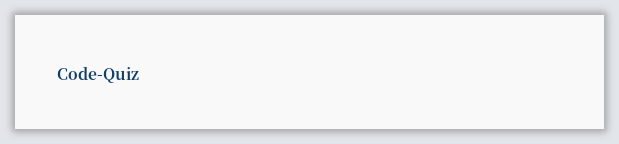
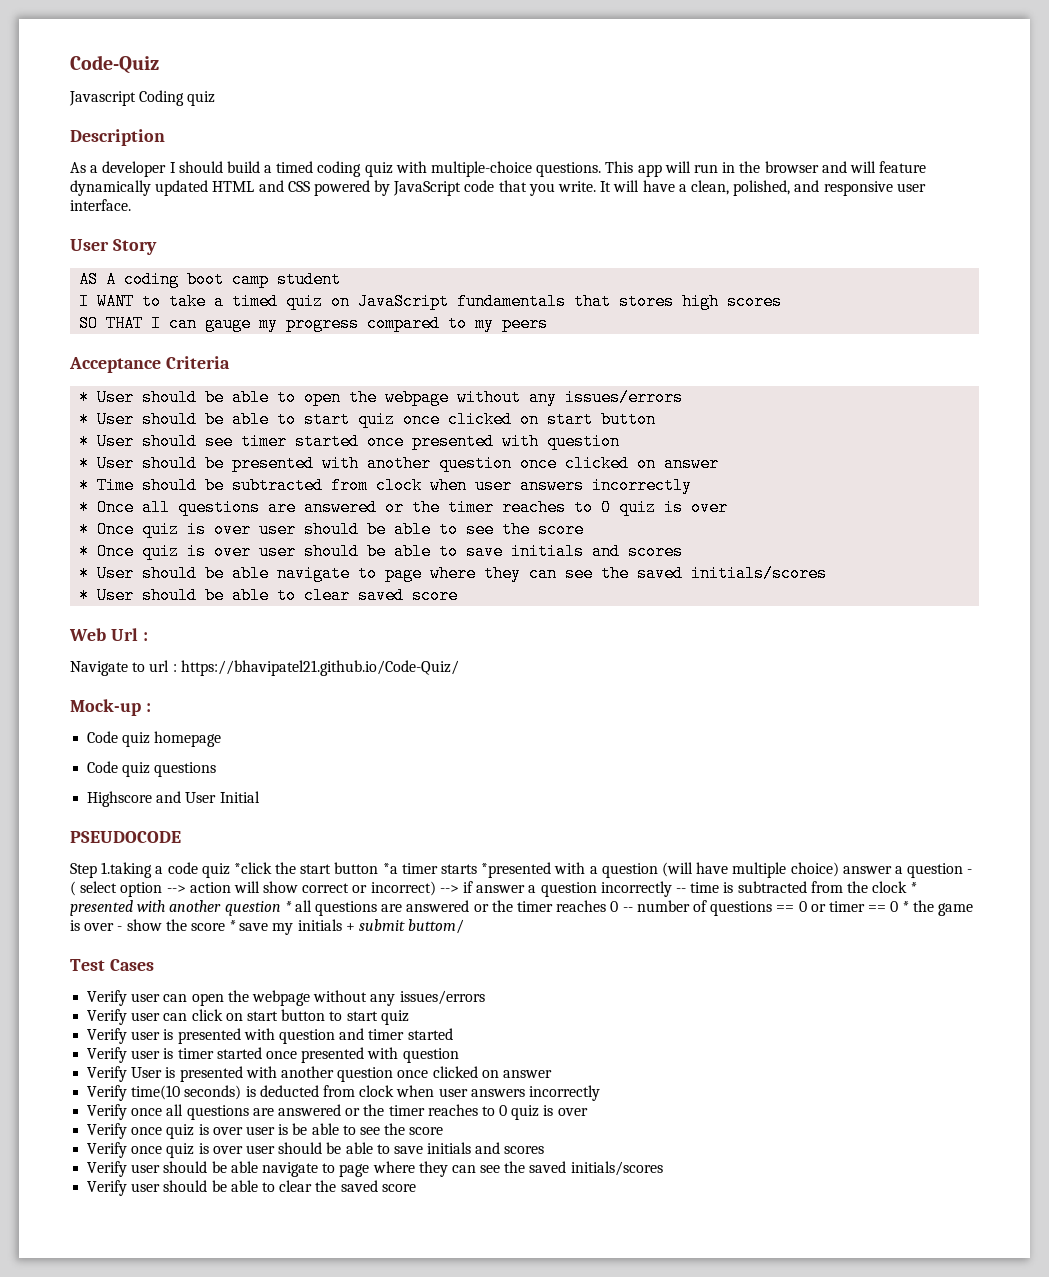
+ Javascript Coding quiz
+ Description
+ As a developer I should build a timed coding quiz with multiple-choice questions. This app will run in the browser and will feature dynamically updated HTML and CSS powered by JavaScript code that you write. It will have a clean, polished, and responsive user interface.
+ User Story
+ AS A coding boot camp student
+ I WANT to take a timed quiz on JavaScript fundamentals that stores high scores
+ SO THAT I can gauge my progress compared to my peers
+ Acceptance Criteria
+ * User should be able to open the webpage without any issues/errors
+ * User should be able to start quiz once clicked on start button
+ * User should see timer started once presented with question
+ * User should be presented with another question once clicked on answer
+ * Time should be subtracted from clock when user answers incorrectly
+ * Once all questions are answered or the timer reaches to 0 quiz is over
+ * Once quiz is over user should be able to see the score
+ * Once quiz is over user should be able to save initials and scores
+ * User should be able navigate to page where they can see the saved initials/scores
+ * User should be able to clear saved score
+ Web Url :
+ Navigate to url : https://bhavipatel21.github.io/Code-Quiz/
+ Mock-up :
+ Code quiz homepage
+ Code quiz questions
+ Highscore and User Initial
+ PSEUDOCODE
+ Step 1.taking a code quiz *click the start button *a timer starts *presented with a question (will have multiple choice) answer a question - ( select option --> action will show correct or incorrect) --> if answer a question incorrectly -- time is subtracted from the clock * presented with another question * all questions are answered or the timer reaches 0 -- number of questions == 0 or timer == 0 * the game is over - show the score * save my initials + submit buttom/
+ Test Cases
+ Verify user can open the webpage without any issues/errors
+ Verify user can click on start button to start quiz
+ Verify user is presented with question and timer started
+ Verify user is timer started once presented with question
+ Verify User is presented with another question once clicked on answer
+ Verify time(10 seconds) is deducted from clock when user answers incorrectly
+ Verify once all questions are answered or the timer reaches to 0 quiz is over
+ Verify once quiz is over user is be able to see the score
+ Verify once quiz is over user should be able to save initials and scores
+ Verify user should be able navigate to page where they can see the saved initials/scores
+ Verify user should be able to clear the saved score

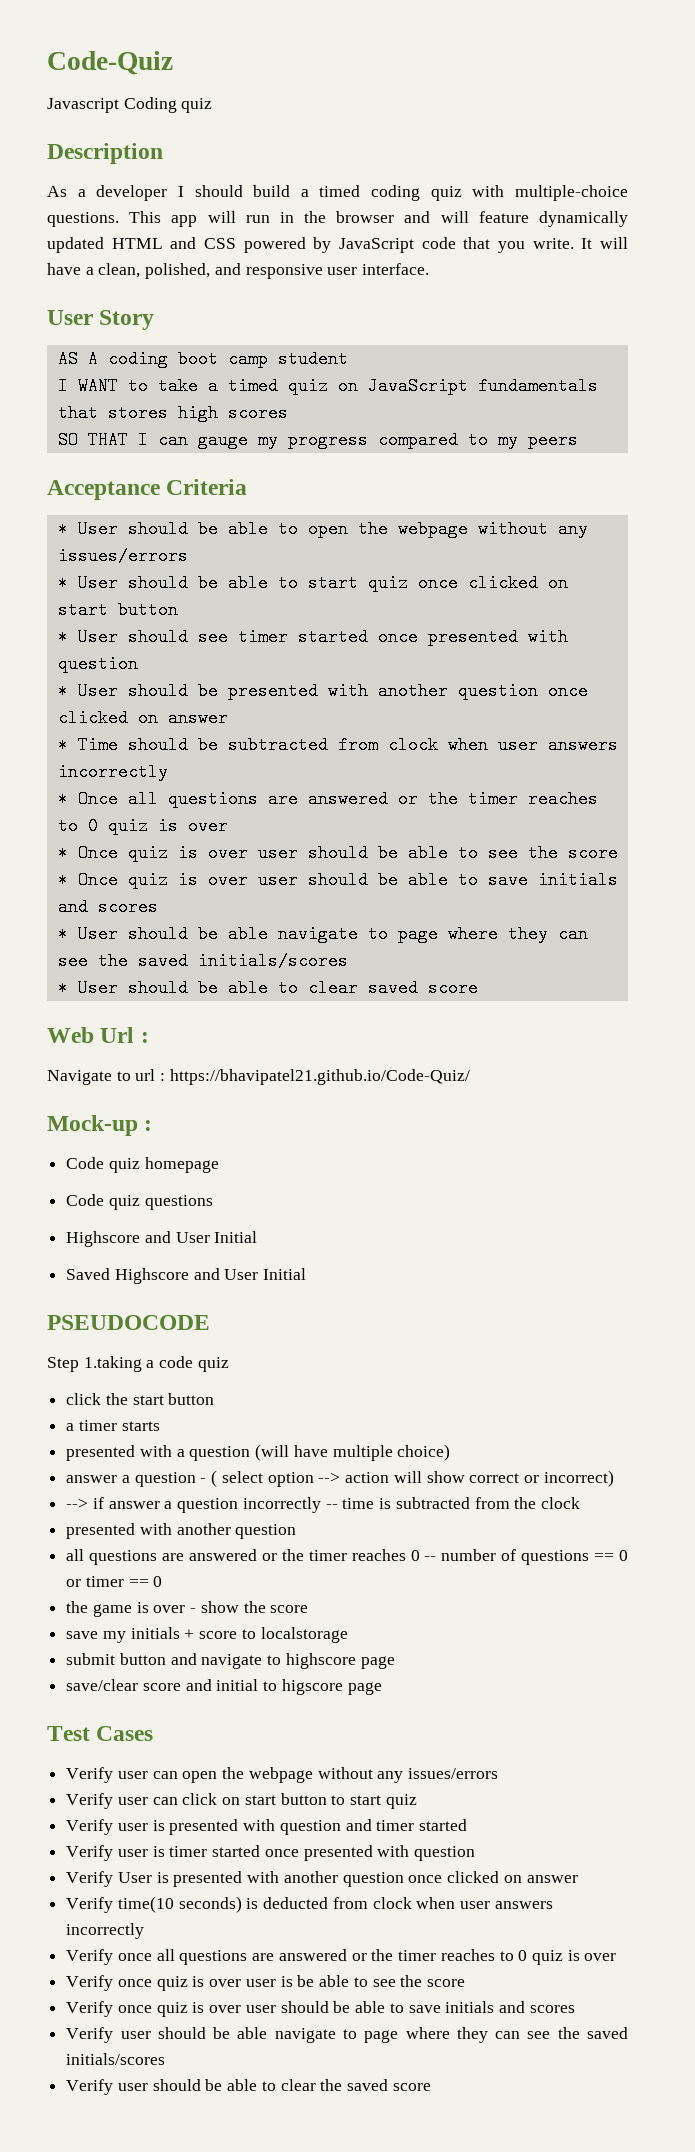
+ Saved Highscore and User Initial
- Step 1.taking a code quiz *click the start button *a timer starts *presented with a question (will have multiple choice) answer a question - ( select option --> action will show correct or incorrect) --> if answer a question incorrectly -- time is subtracted from the clock * presented with another question * all questions are answered or the timer reaches 0 -- number of questions == 0 or timer == 0 * the game is over - show the score * save my initials + submit buttom/
+ Step 1.taking a code quiz
+ click the start button
+ a timer starts
+ presented with a question (will have multiple choice)
+ answer a question - ( select option --> action will show correct or incorrect)
+ --> if answer a question incorrectly -- time is subtracted from the clock
+ presented with another question
+ all questions are answered or the timer reaches 0 -- number of questions == 0 or timer == 0
+ the game is over - show the score
+ save my initials + score to localstorage
+ submit button and navigate to highscore page
+ save/clear score and initial to higscore page

